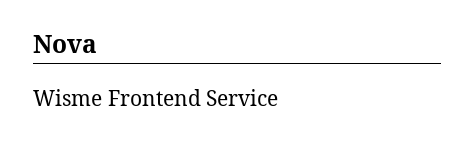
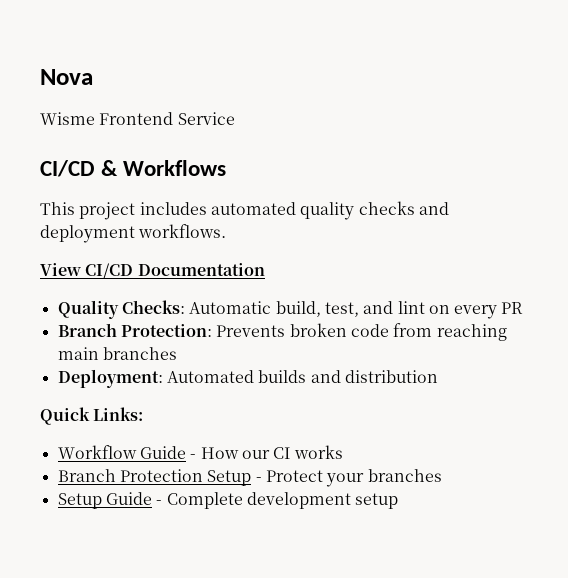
+ CI/CD & Workflows
+ This project includes automated quality checks and deployment workflows.
+ View CI/CD Documentation
+ Quality Checks: Automatic build, test, and lint on every PR
+ Branch Protection: Prevents broken code from reaching main branches
+ Deployment: Automated builds and distribution
+ Quick Links:
+ Workflow Guide - How our CI works
+ Branch Protection Setup - Protect your branches
+ Setup Guide - Complete development setup

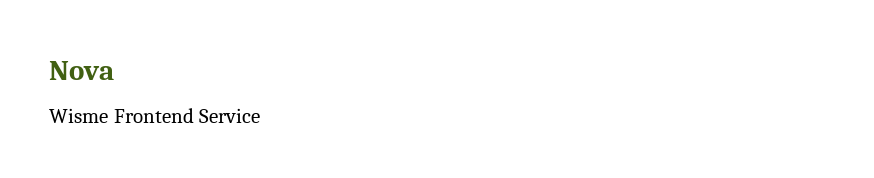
- CI/CD & Workflows
- This project includes automated quality checks and deployment workflows.
- View CI/CD Documentation
- Quality Checks: Automatic build, test, and lint on every PR
- Branch Protection: Prevents broken code from reaching main branches
- Deployment: Automated builds and distribution
- Quick Links:
- Workflow Guide - How our CI works
- Branch Protection Setup - Protect your branches
- Setup Guide - Complete development setup

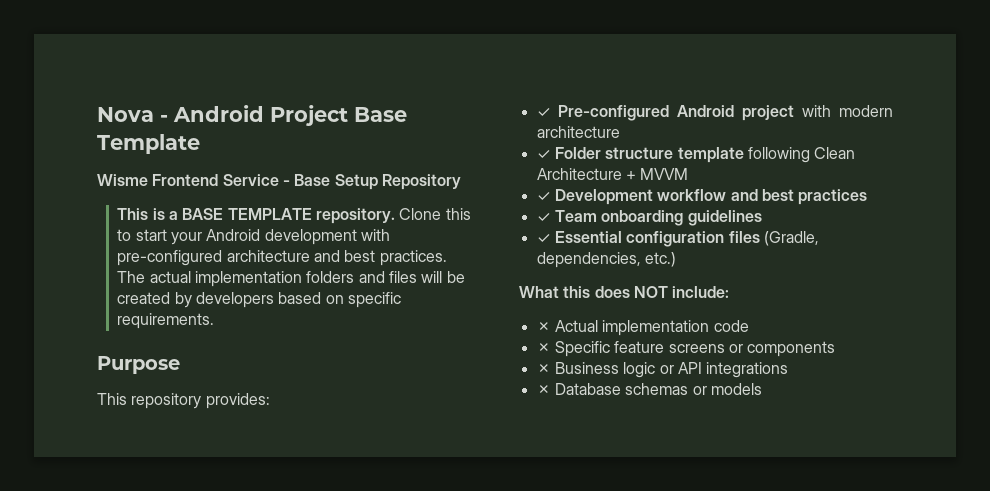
- Nova
- Wisme Frontend Service
+ Nova - Android Project Base Template
+ Wisme Frontend Service - Base Setup Repository
+ This is a BASE TEMPLATE repository. Clone this to start your Android development with pre-configured architecture and best practices. The actual implementation folders and files will be created by developers based on specific requirements.
+ Purpose
+ This repository provides:
+ ✓ Pre-configured Android project with modern architecture
+ ✓ Folder structure template following Clean Architecture + MVVM
+ ✓ Development workflow and best practices
+ ✓ Team onboarding guidelines
+ ✓ Essential configuration files (Gradle, dependencies, etc.)
+ What this does NOT include:
+ ✗ Actual implementation code
+ ✗ Specific feature screens or components
+ ✗ Business logic or API integrations
+ ✗ Database schemas or models

